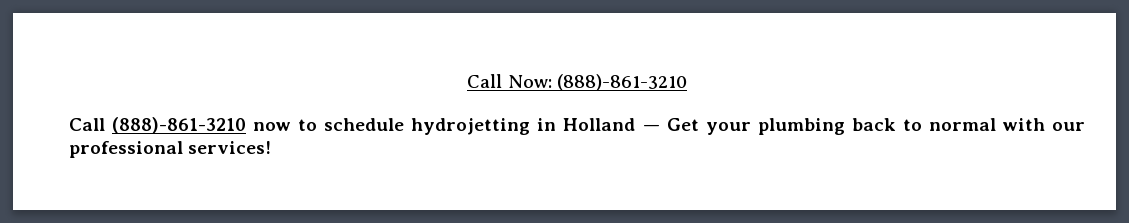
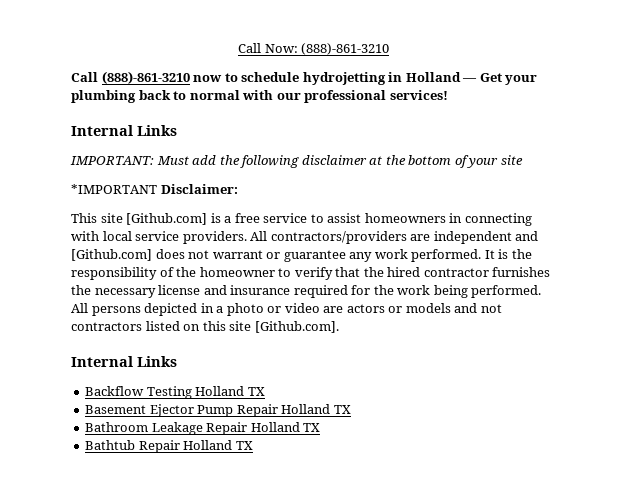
  Call (888)-861-3210 now to schedule hydrojetting in Holland — Get your plumbing back to normal with our professional services!
+ Internal Links
+ IMPORTANT: Must add the following disclaimer at the bottom of your site
+ *IMPORTANT Disclaimer:
+ This site [Github.com] is a free service to assist homeowners in connecting with local service providers. All contractors/providers are independent and [Github.com] does not warrant or guarantee any work performed. It is the responsibility of the homeowner to verify that the hired contractor furnishes the necessary license and insurance required for the work being performed. All persons depicted in a photo or video are actors or models and not contractors listed on this site [Github.com].
+ Internal Links
+ Backflow Testing Holland TX
+ Basement Ejector Pump Repair Holland TX
+ Bathroom Leakage Repair Holland TX
+ Bathtub Repair Holland TX

